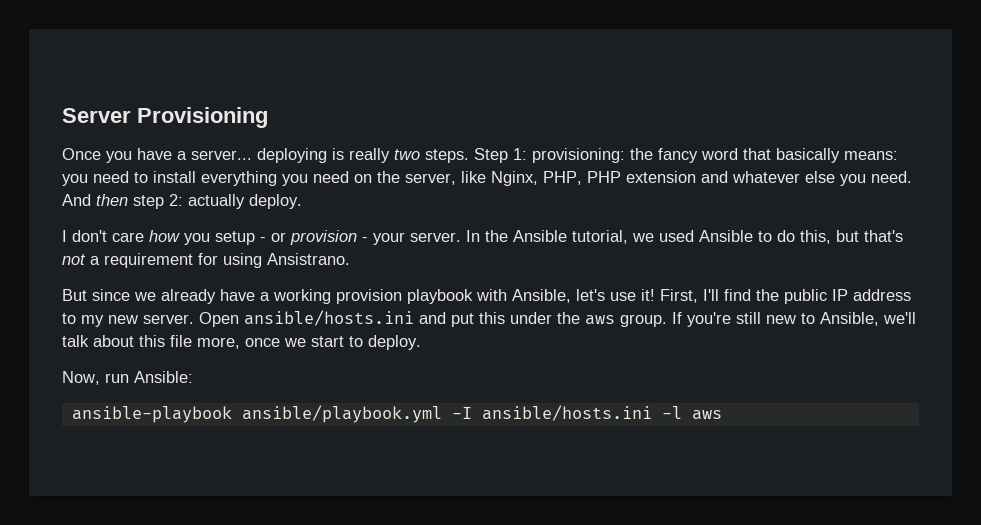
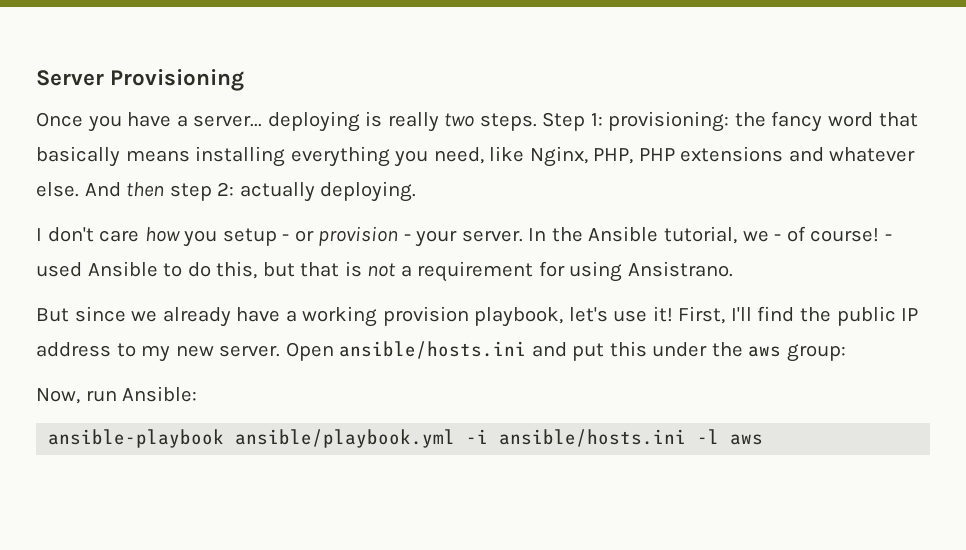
- Step 1: provisioning: the fancy word that basically means: you need to install everything you need on the server, like Nginx, PHP, PHP extension and whatever else you need.
+ Step 1: provisioning: the fancy word that basically means installing everything you need, like Nginx, PHP, PHP extensions and whatever else.
- And then step 2: actually deploy.
+ And then step 2: actually deploying.
- In the Ansible tutorial, we used Ansible to do this, but that's not a requirement for using Ansistrano.
+ In the Ansible tutorial, we - of course! - used Ansible to do this, but that is not a requirement for using Ansistrano.
- But since we already have a working provision playbook with Ansible, let's use it!
+ But since we already have a working provision playbook, let's use it!
- Open ansible/hosts.ini and put this under the aws group. If you're still new to Ansible, we'll talk about this file more, once we start to deploy.
+ Open ansible/hosts.ini and put this under the aws group:
- ansible-playbook ansible/playbook.yml -I ansible/hosts.ini -l aws
+ ansible-playbook ansible/playbook.yml -i ansible/hosts.ini -l aws

